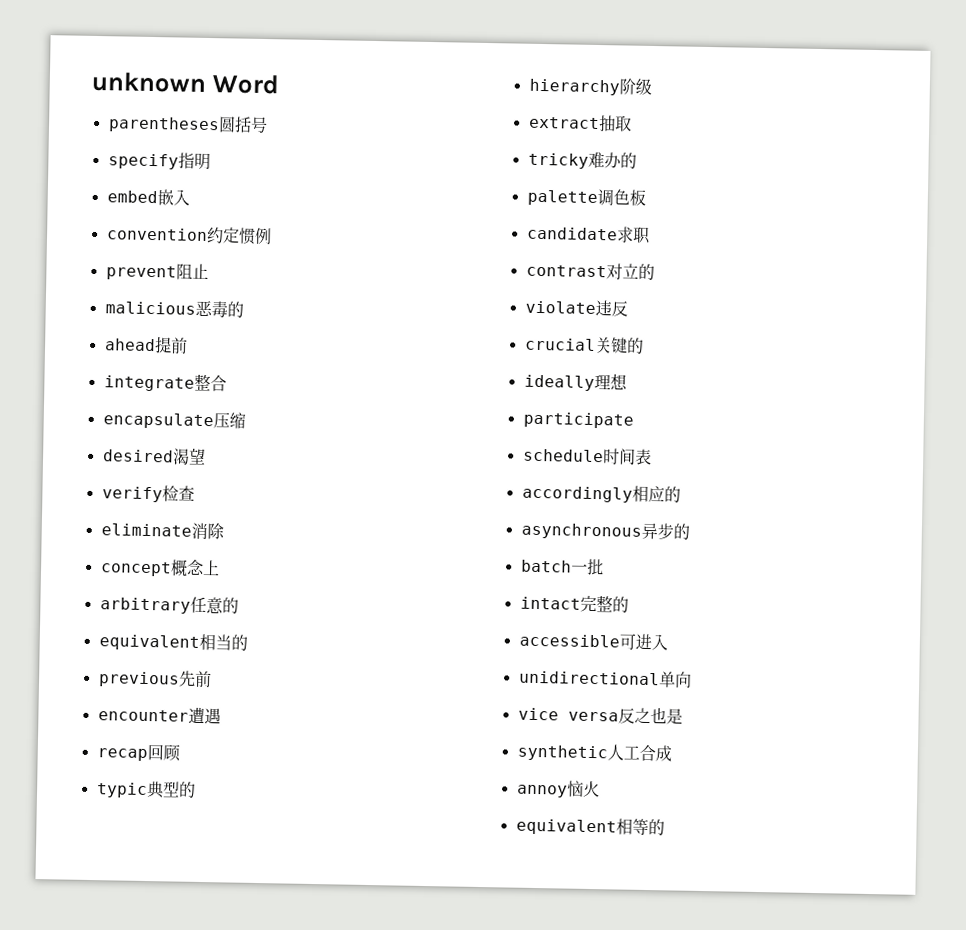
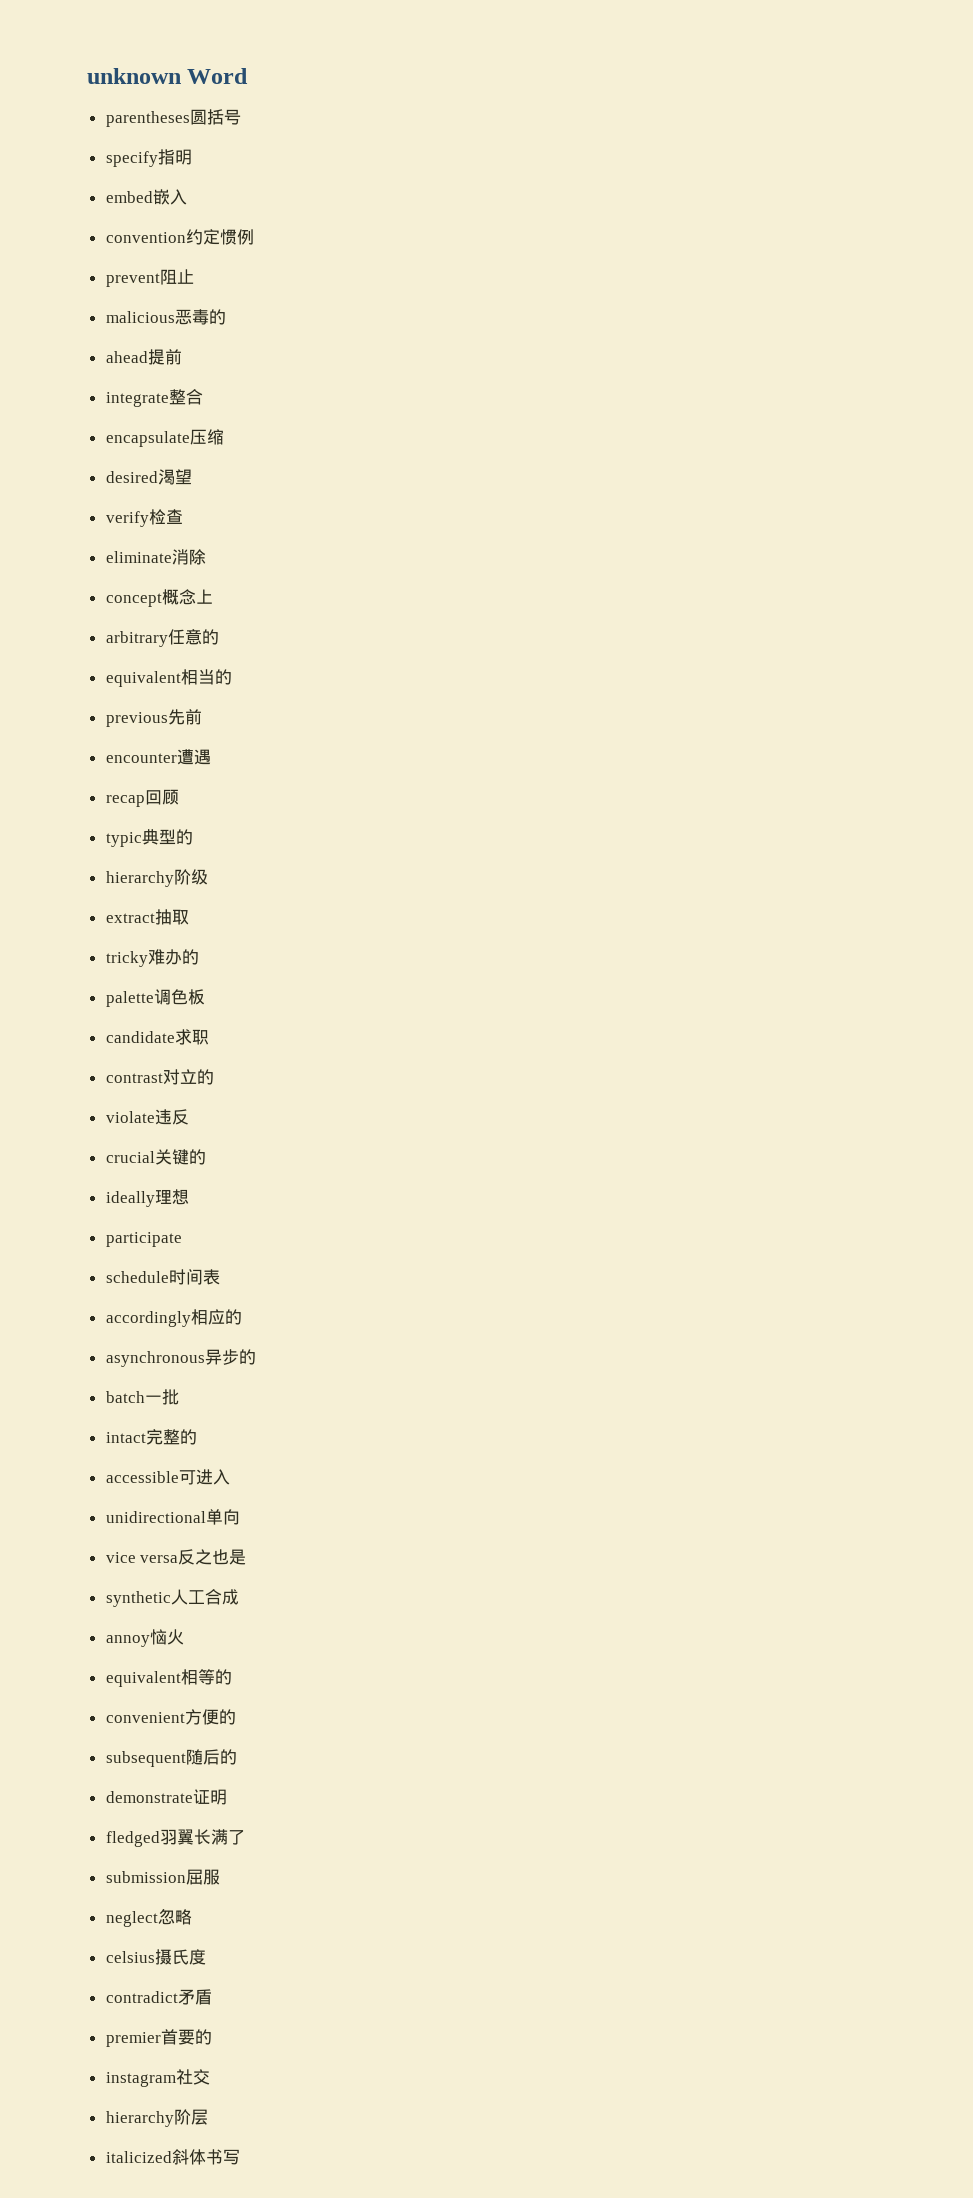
+ convenient方便的
+ subsequent随后的
+ demonstrate证明
+ fledged羽翼长满了
+ submission屈服
+ neglect忽略
+ celsius摄氏度
+ contradict矛盾
+ premier首要的
+ instagram社交
+ hierarchy阶层
+ italicized斜体书写

